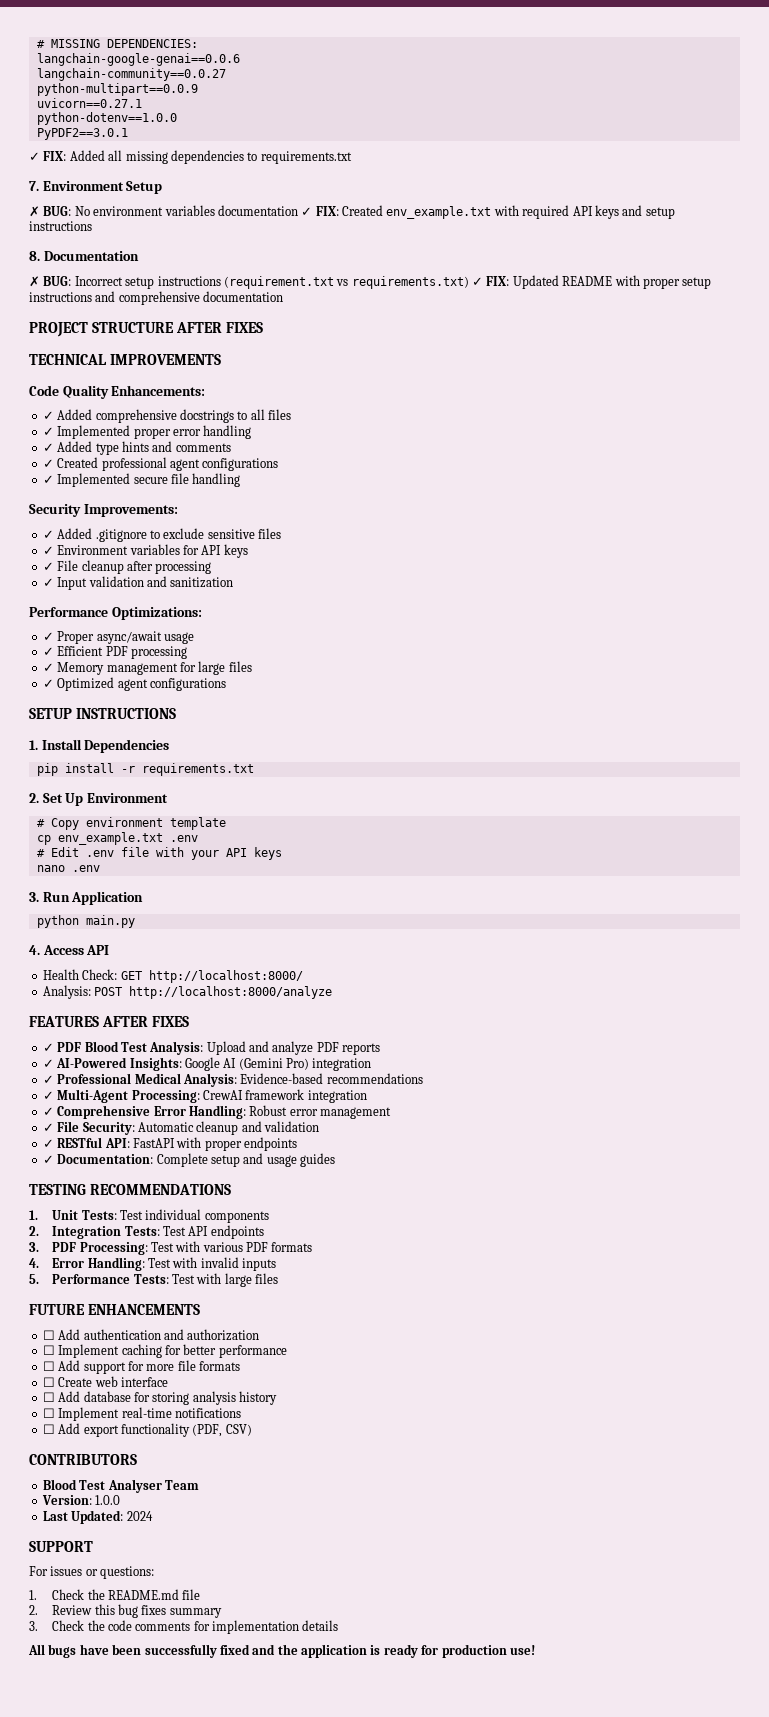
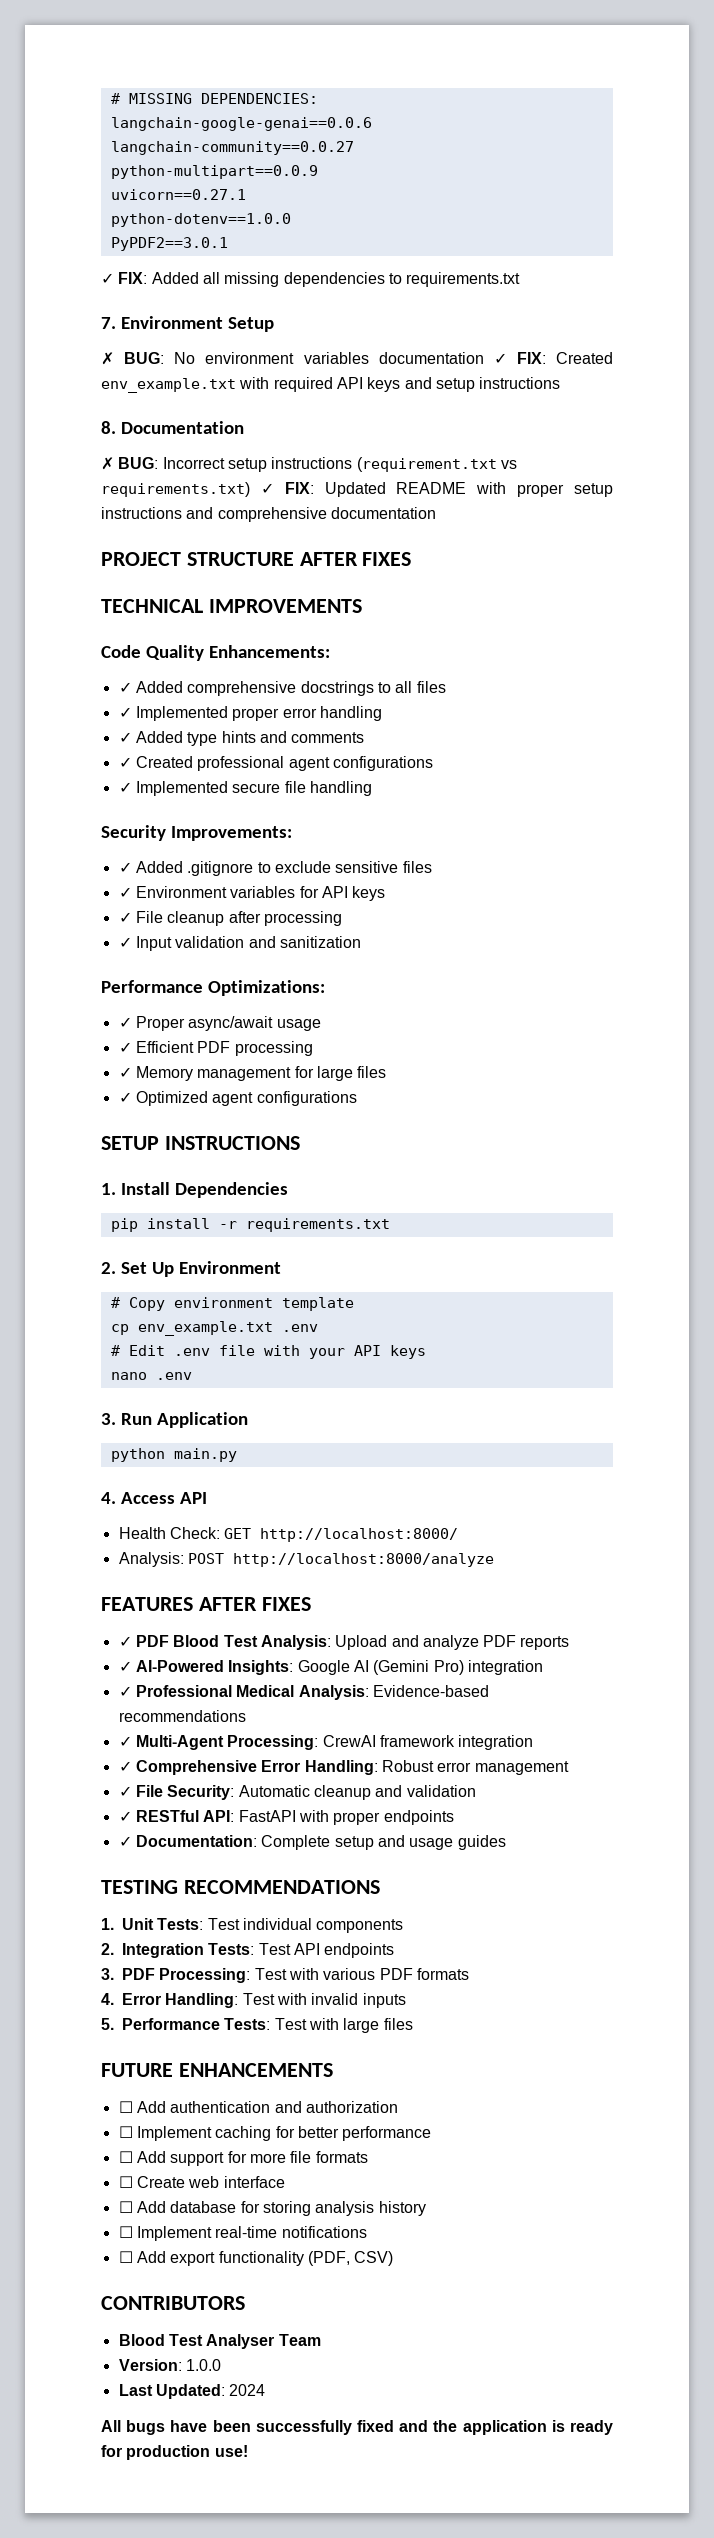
- SUPPORT
- For issues or questions:
- 1. Check the README.md file
- 2. Review this bug fixes summary
- 3. Check the code comments for implementation details

